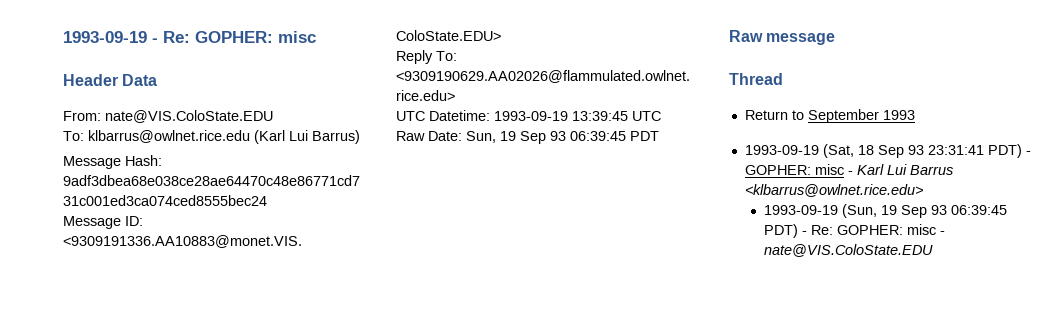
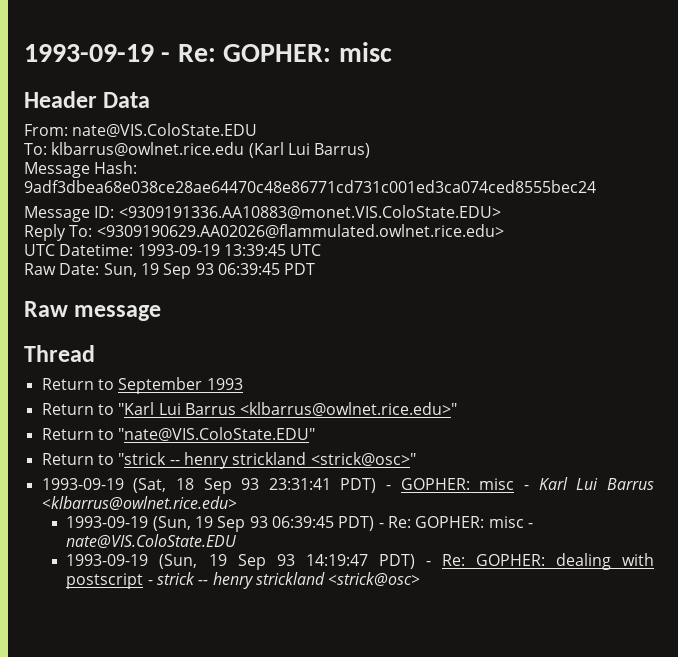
+ Return to "Karl Lui Barrus <klbarrus@owlnet.rice.edu>"
+ Return to "nate@VIS.ColoState.EDU"
+ Return to "strick -- henry strickland <strick@osc>"
+ 1993-09-19 (Sun, 19 Sep 93 14:19:47 PDT) - Re: GOPHER: dealing with postscript - strick -- henry strickland <strick@osc>

